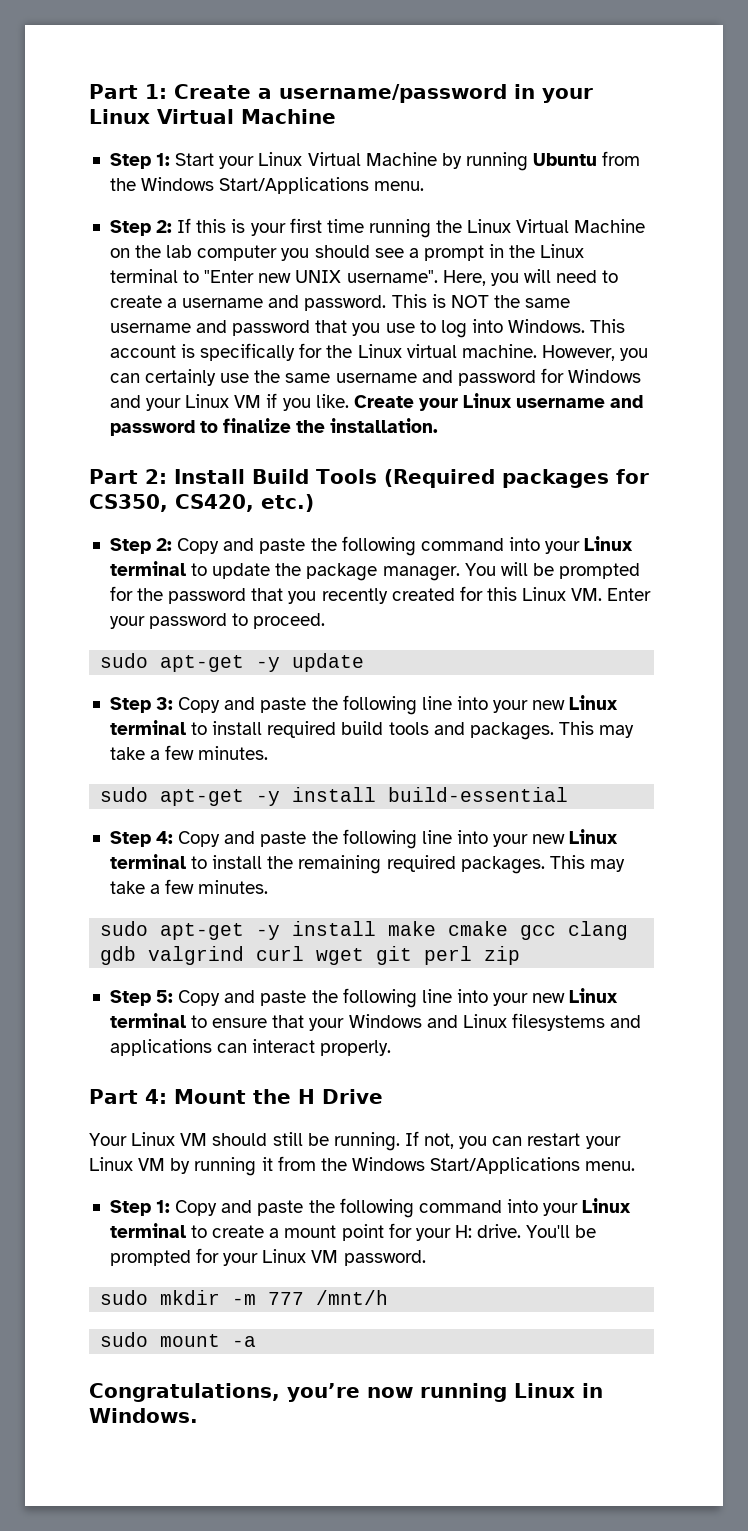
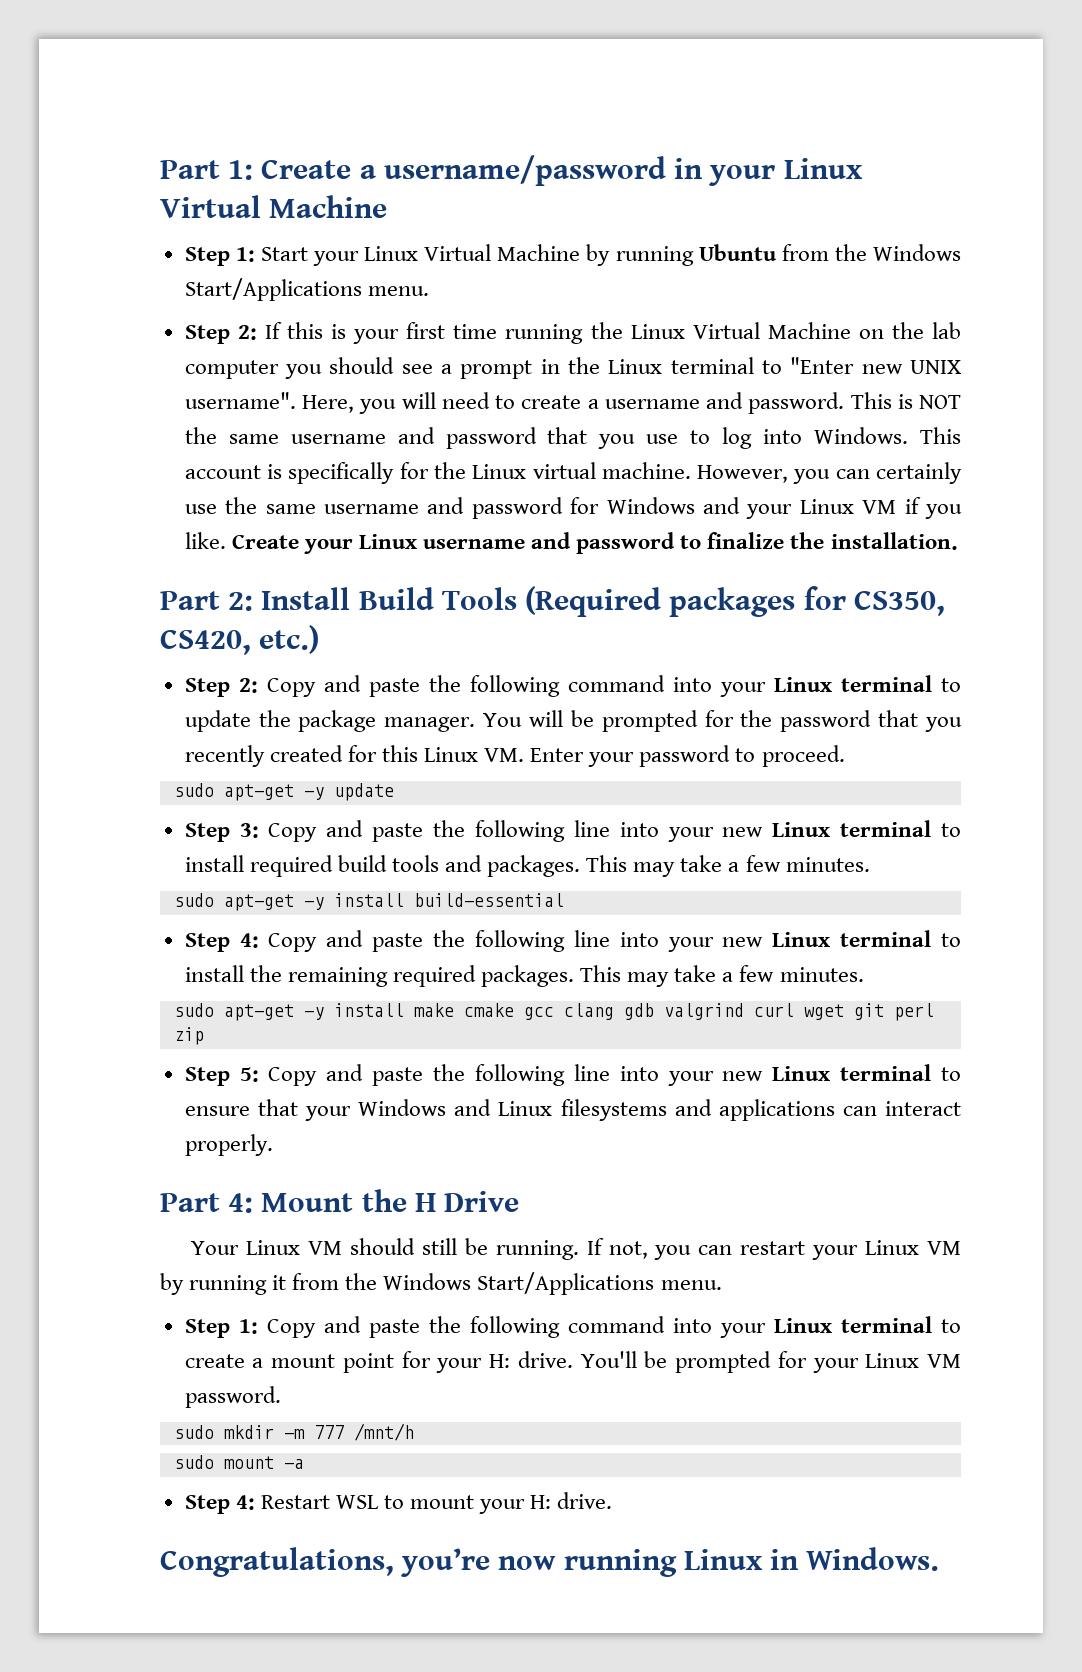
+ Step 4: Restart WSL to mount your H: drive.

